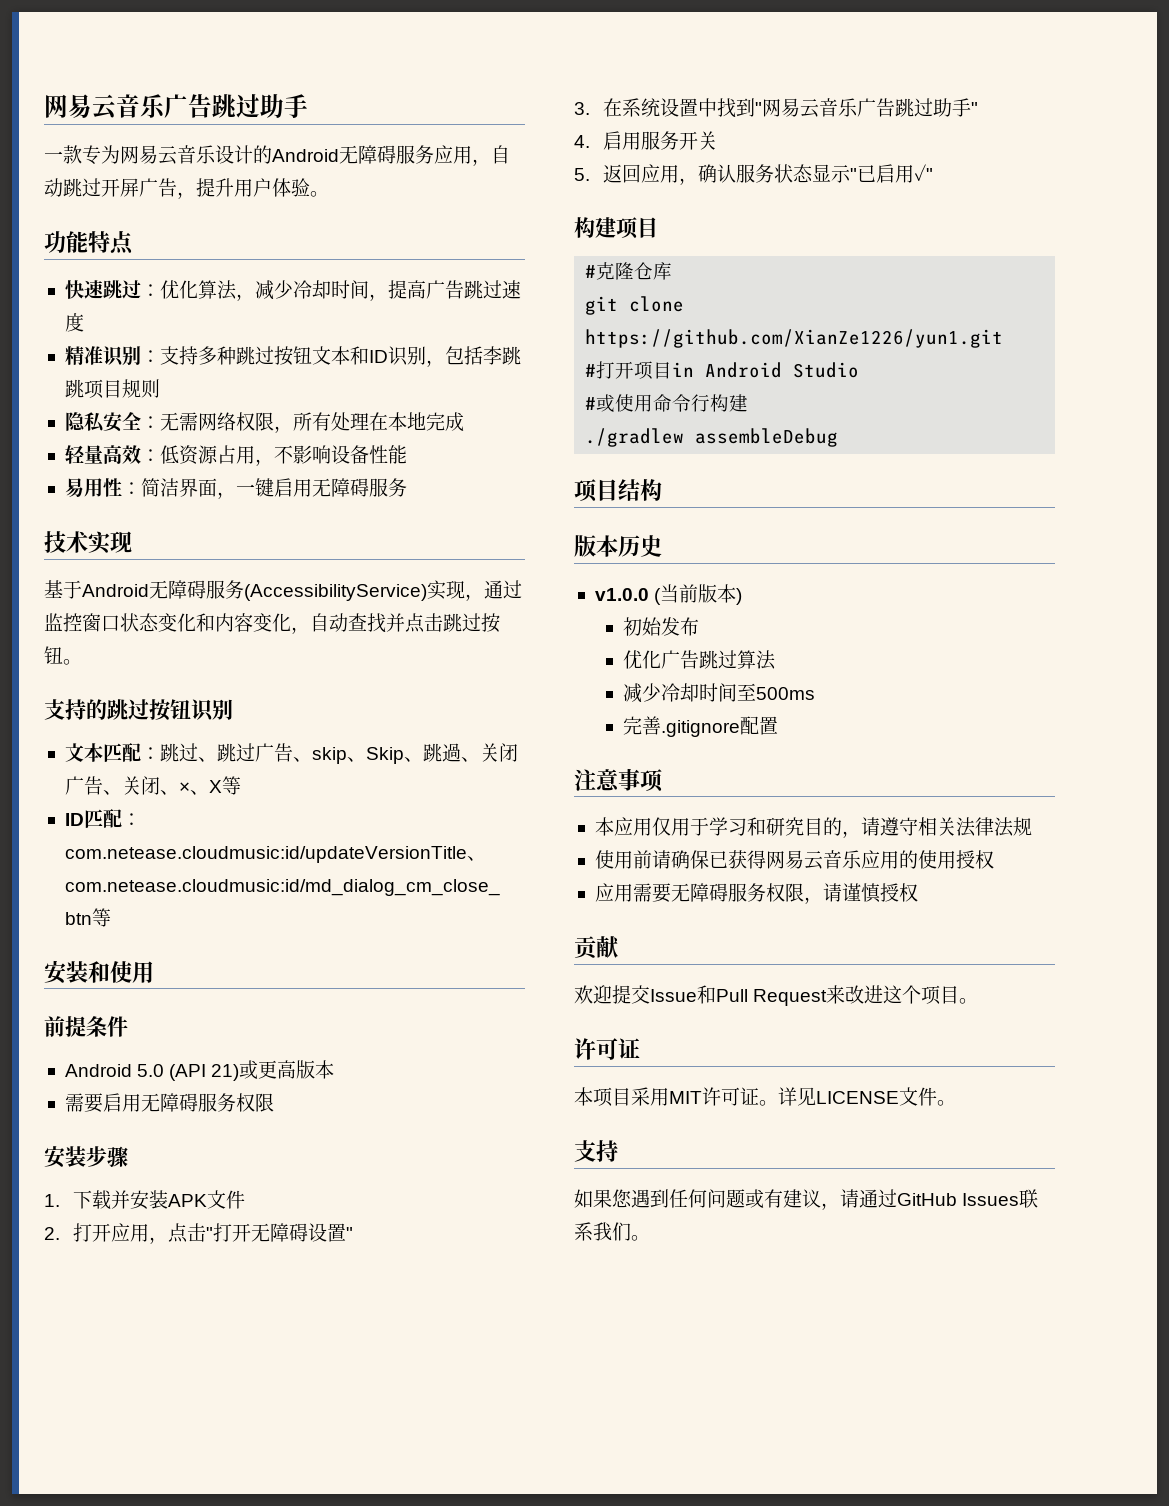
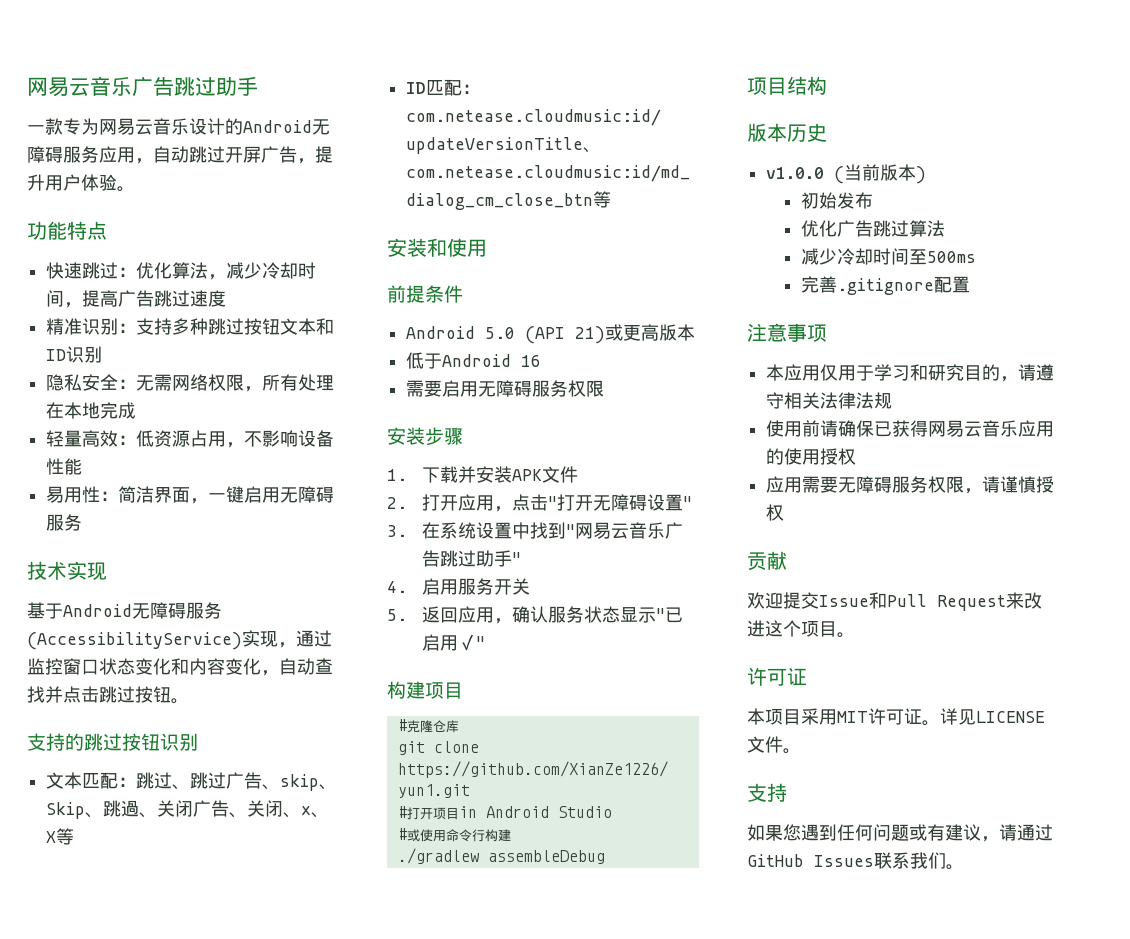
- 精准识别：支持多种跳过按钮文本和ID识别，包括李跳跳项目规则
+ 精准识别：支持多种跳过按钮文本和ID识别
+ 低于Android 16

